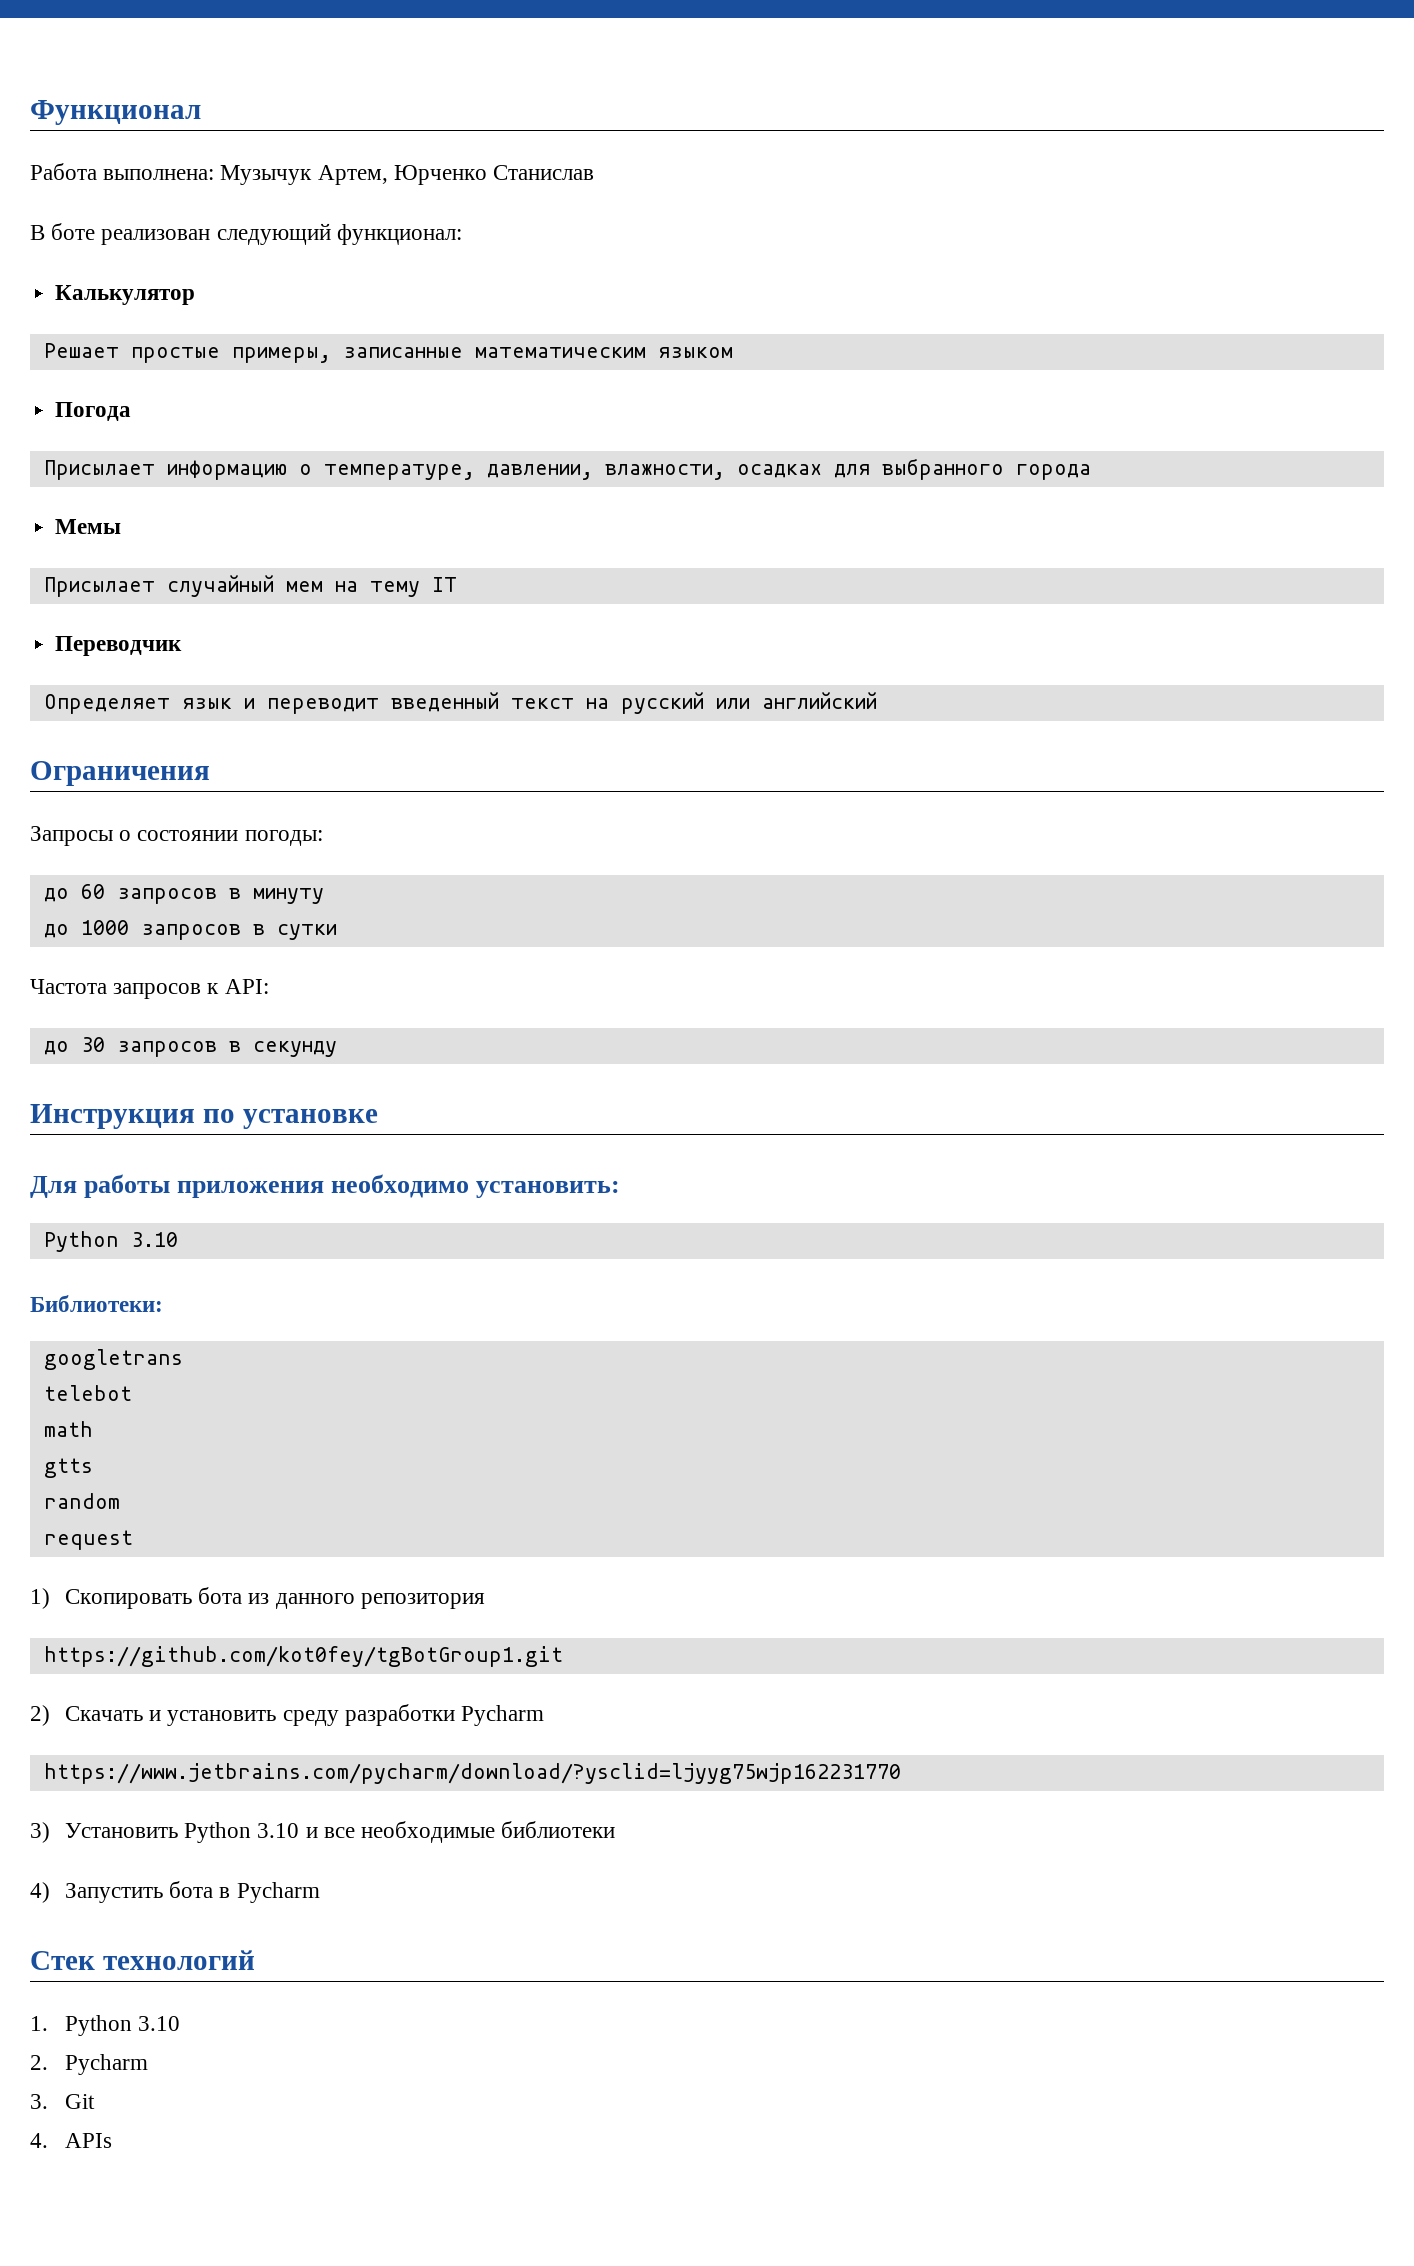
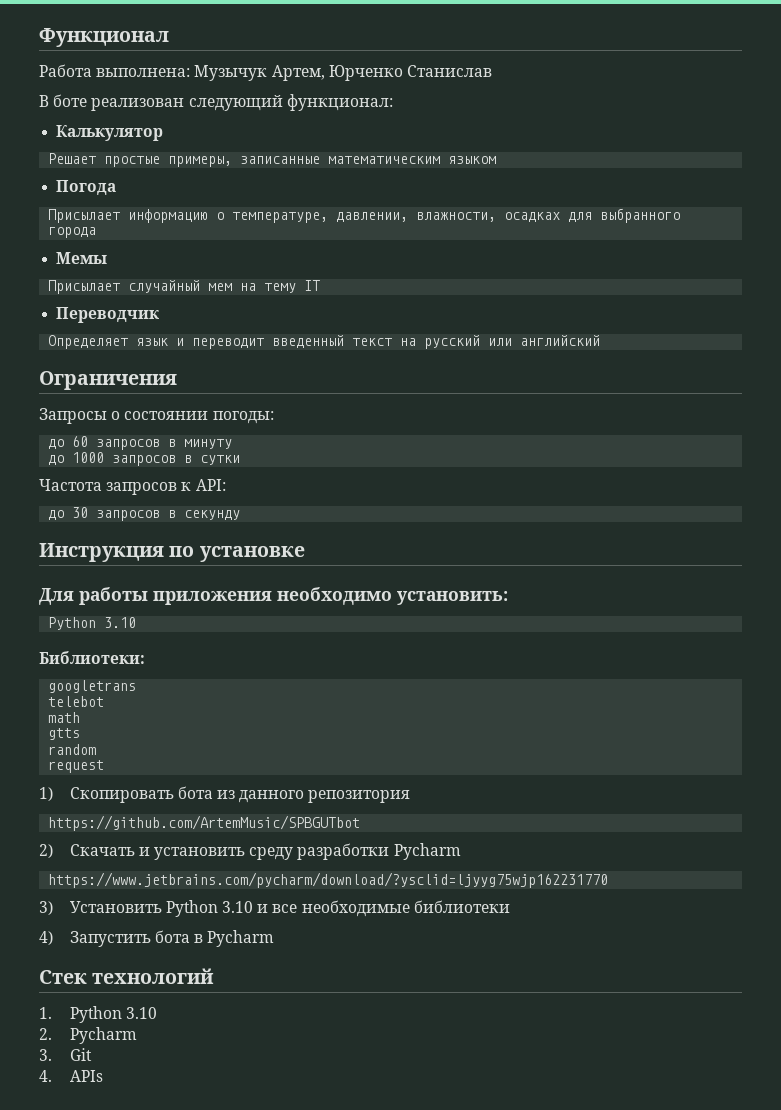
- https://github.com/kot0fey/tgBotGroup1.git
+ https://github.com/ArtemMusic/SPBGUTbot

